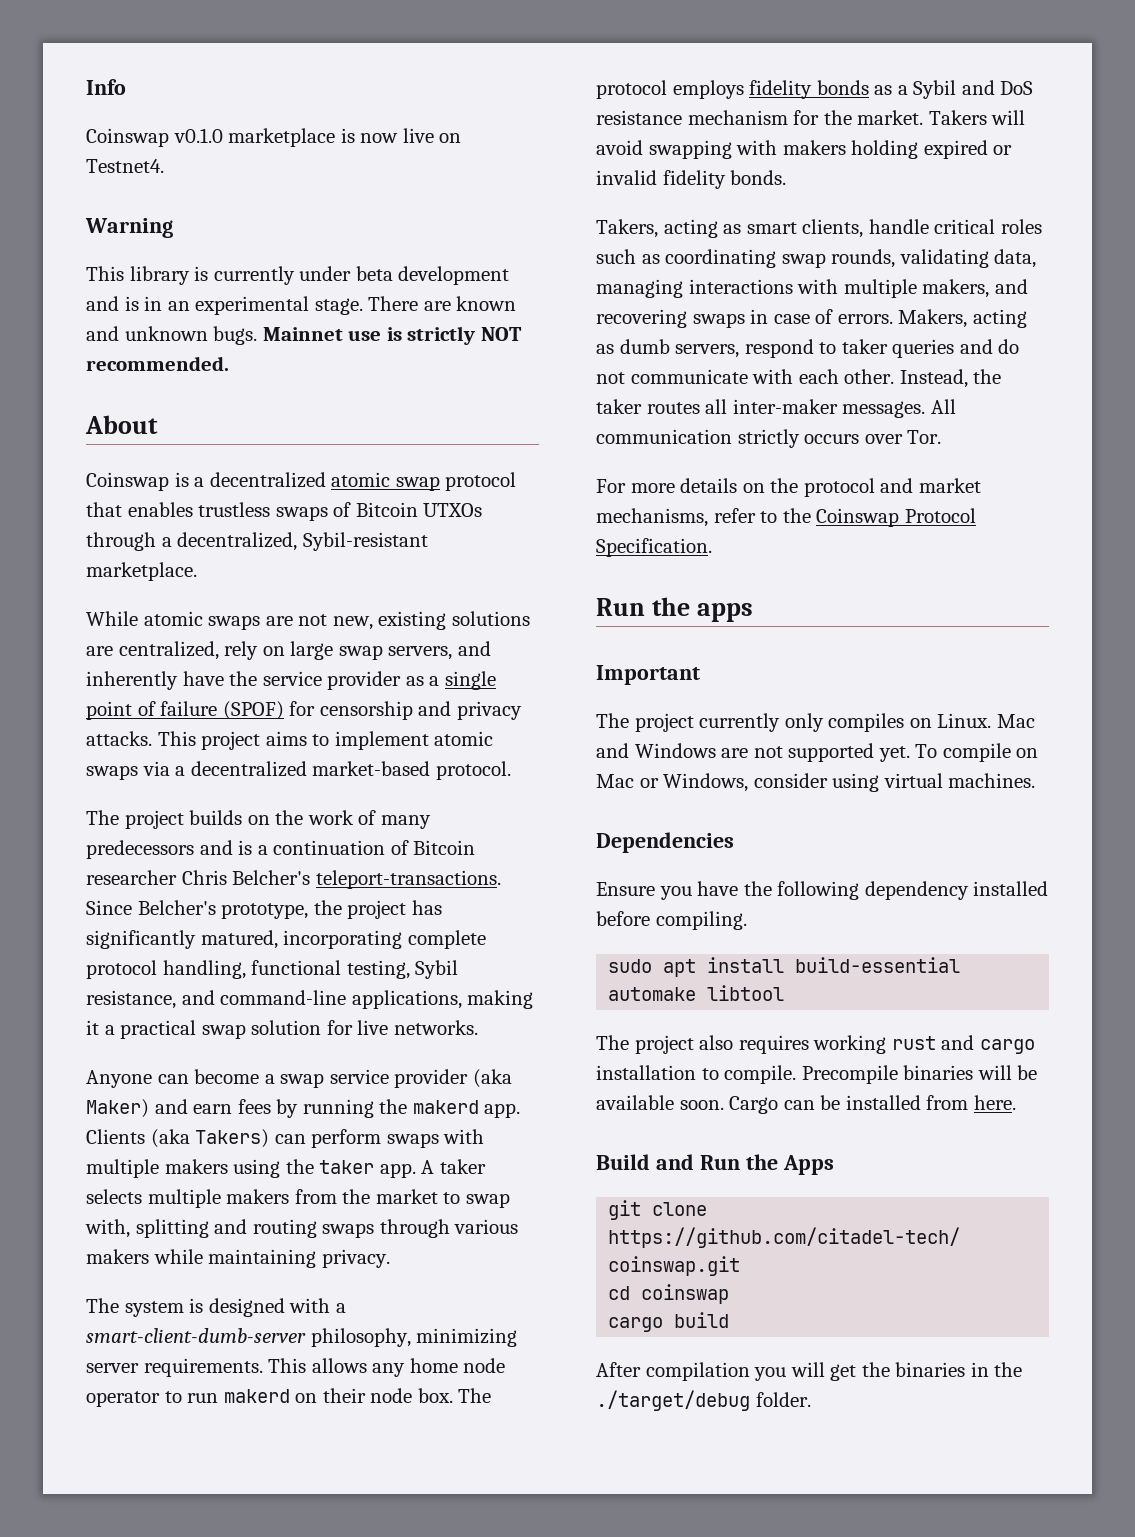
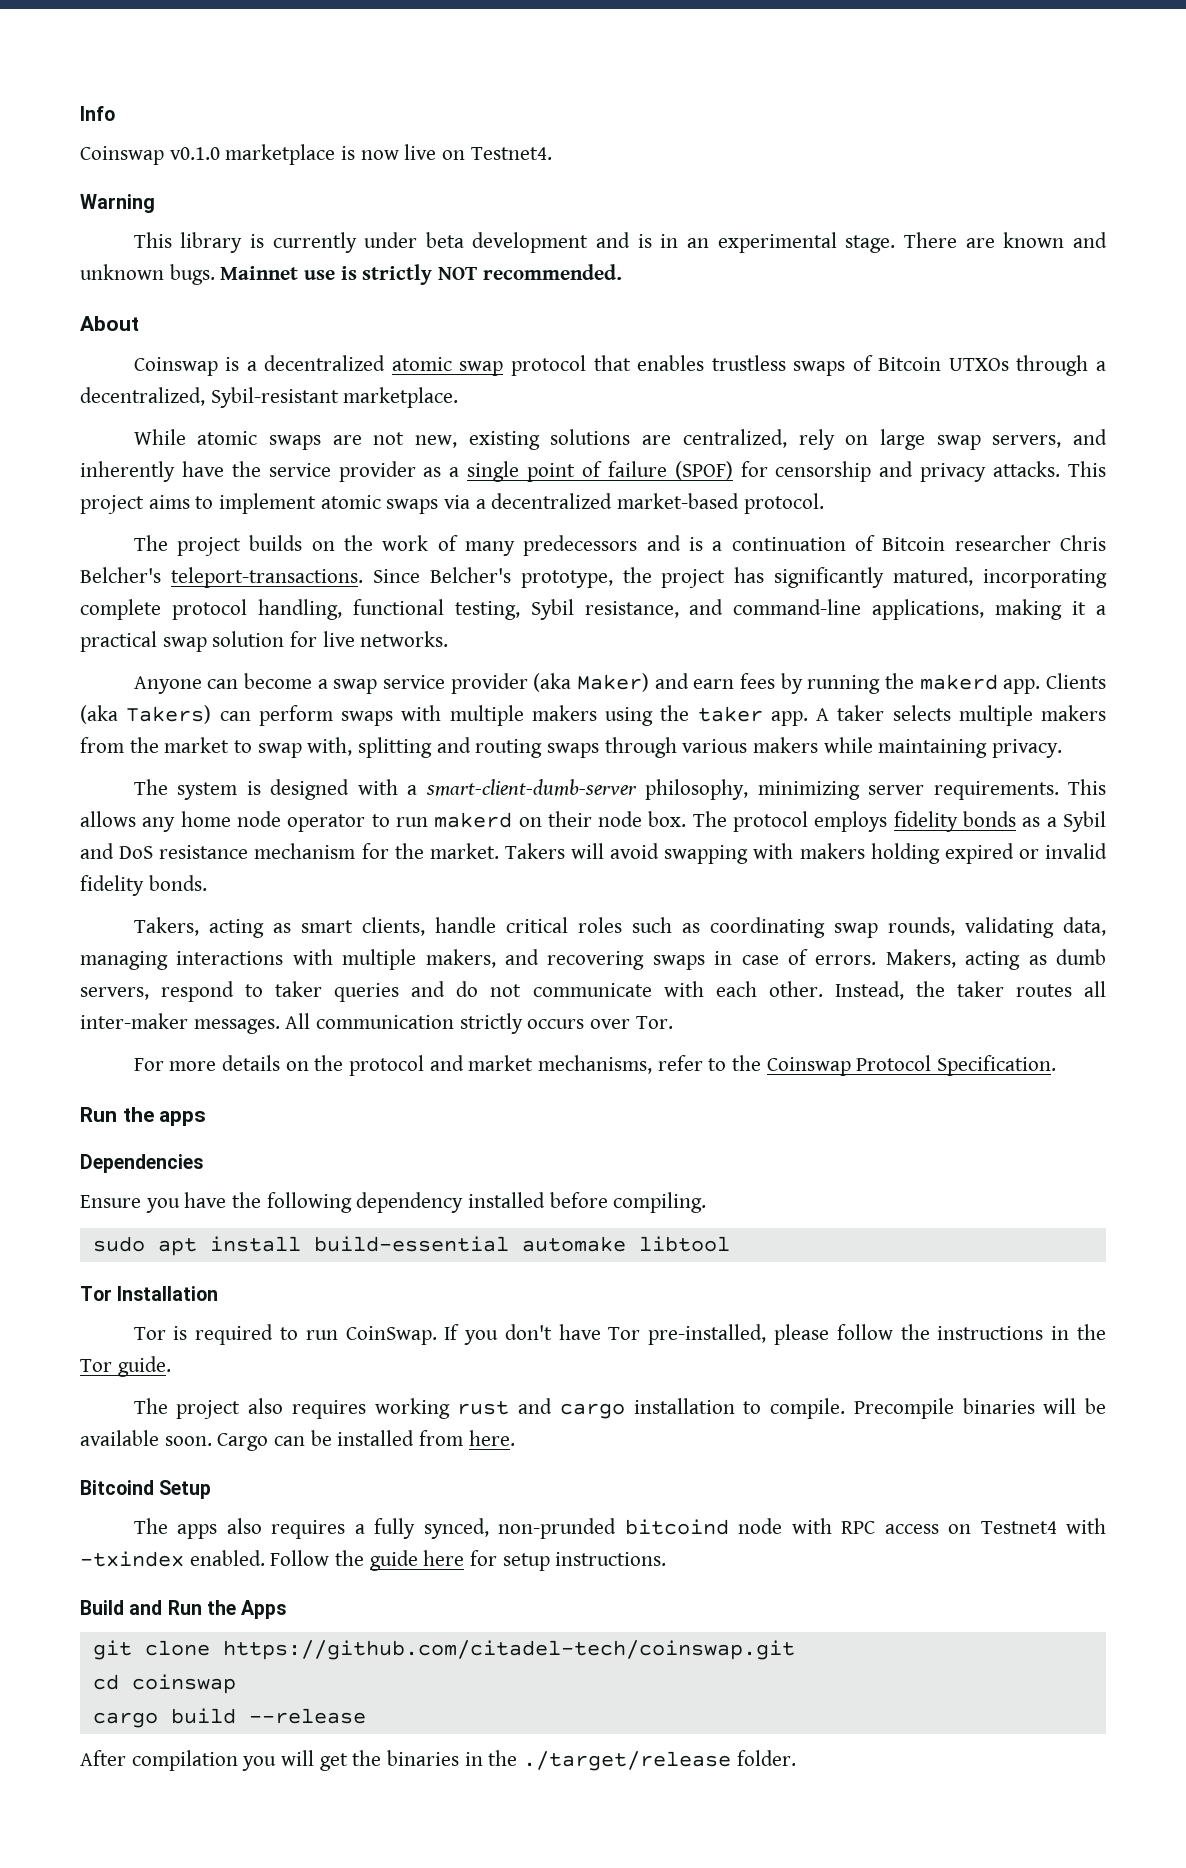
- Important
- The project currently only compiles on Linux. Mac and Windows are not supported yet. To compile on Mac or Windows, consider using virtual machines.
+ Tor Installation
+ Tor is required to run CoinSwap. If you don't have Tor pre-installed, please follow the instructions in the Tor guide.
+ Bitcoind Setup
+ The apps also requires a fully synced, non-prunded bitcoind node with RPC access on Testnet4 with -txindex enabled. Follow the guide here for setup instructions.
- cargo build
+ cargo build --release
- After compilation you will get the binaries in the ./target/debug folder.
+ After compilation you will get the binaries in the ./target/release folder.

